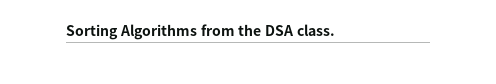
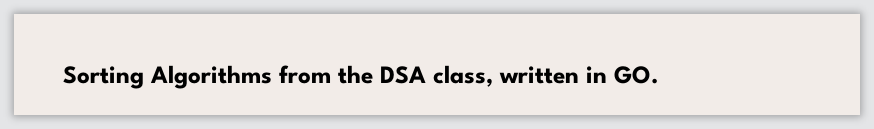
- Sorting Algorithms from the DSA class.
+ Sorting Algorithms from the DSA class, written in GO.

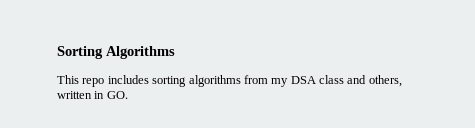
- Sorting Algorithms from the DSA class, written in GO.
+ Sorting Algorithms
+ This repo includes sorting algorithms from my DSA class and others, written in GO.

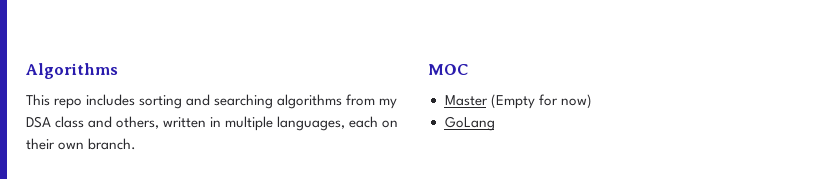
- Sorting Algorithms
+ Algorithms
- This repo includes sorting algorithms from my DSA class and others, written in GO.
+ This repo includes sorting and searching algorithms from my DSA class and others, written in multiple languages, each on their own branch.
+ MOC
+ Master (Empty for now)
+ GoLang

